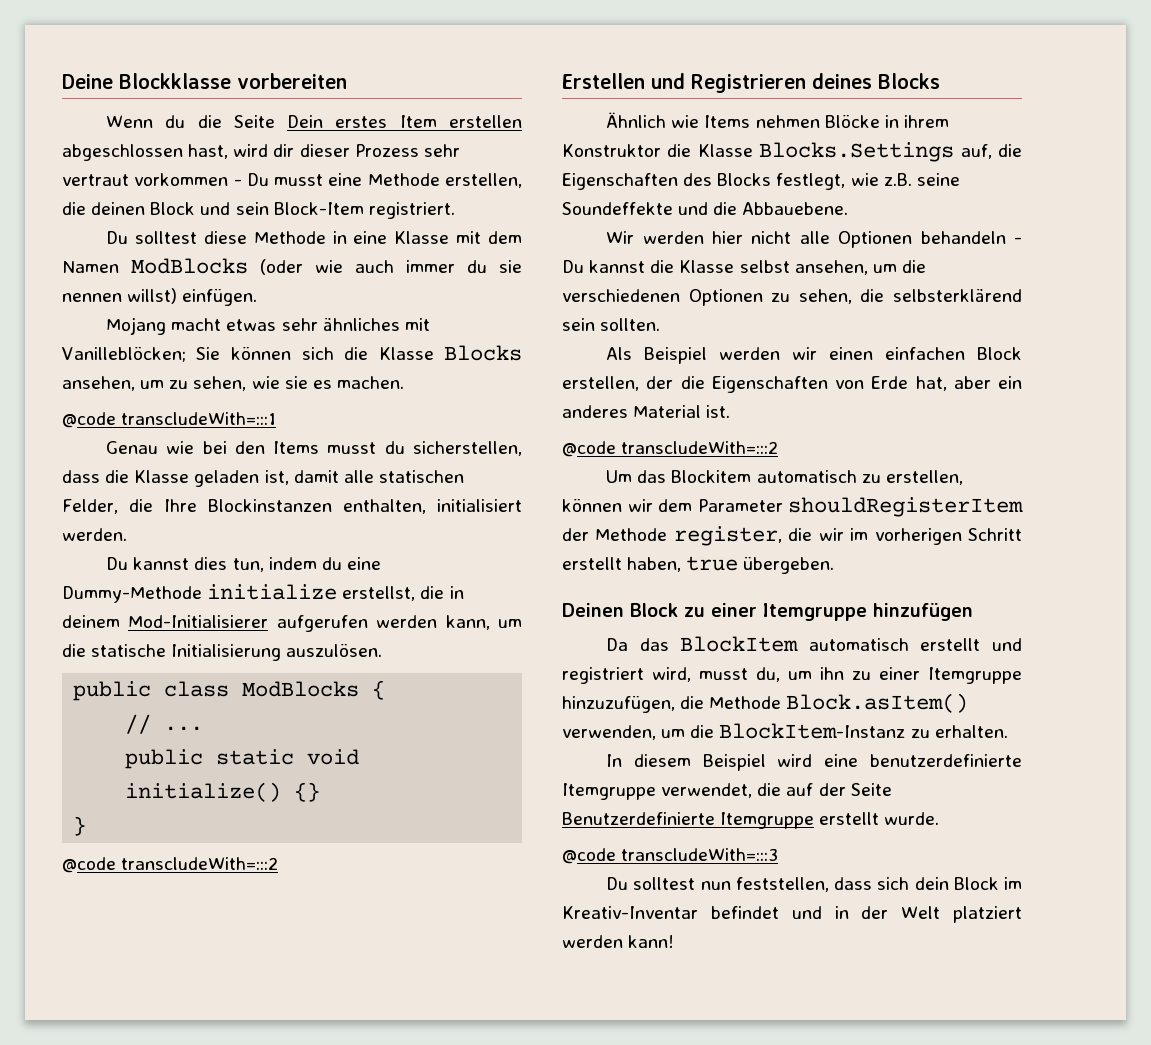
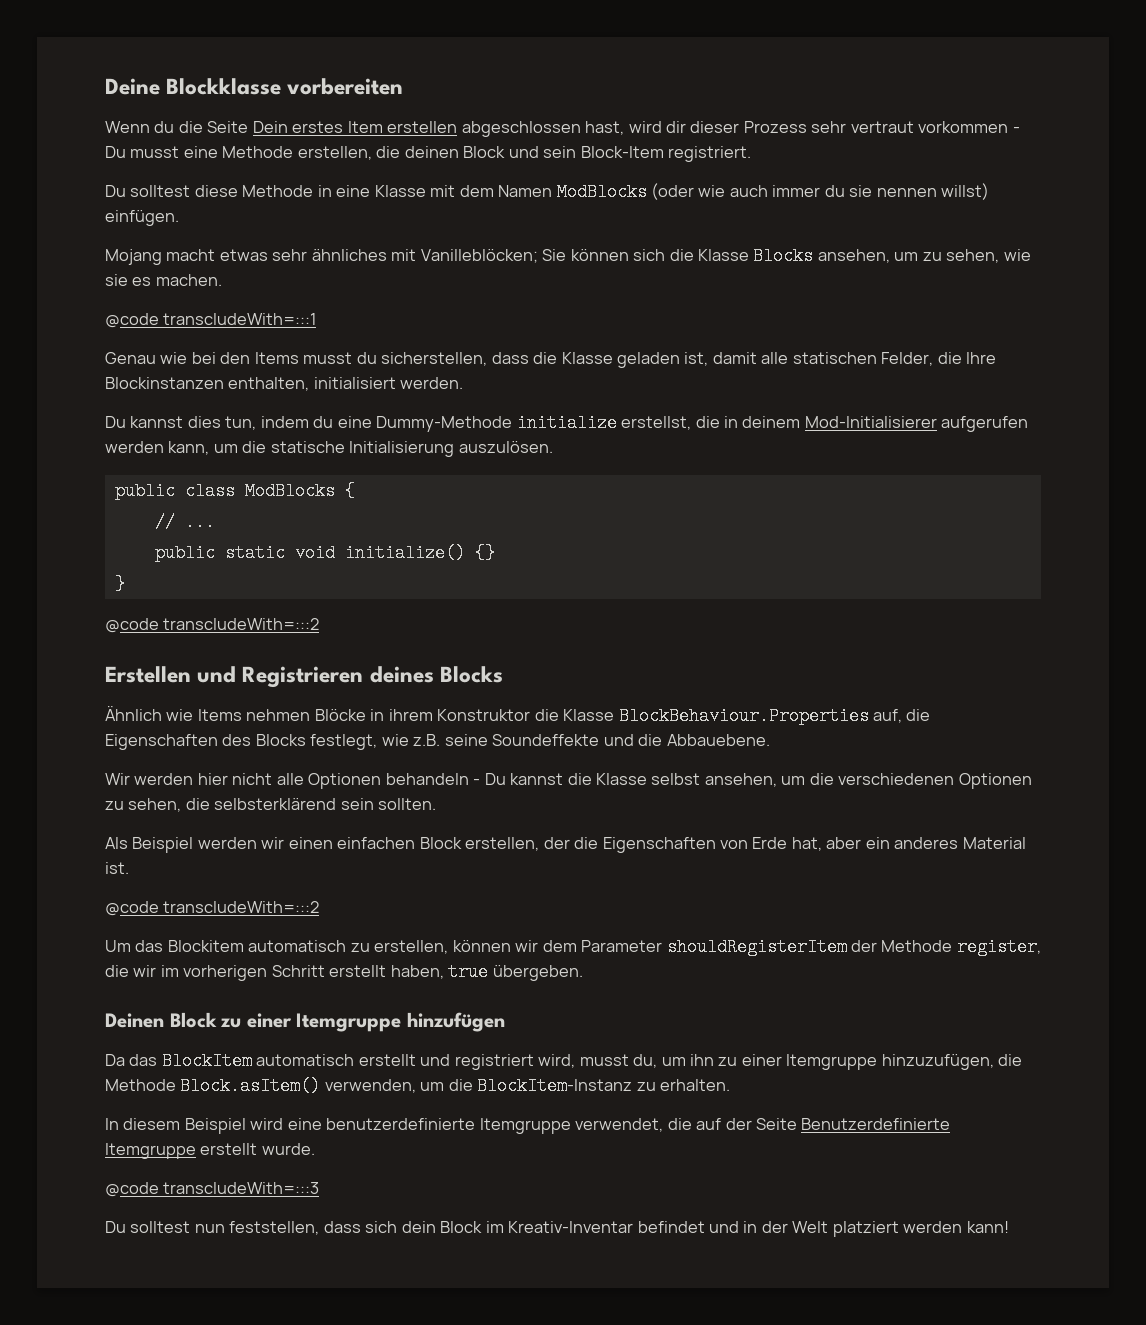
- Ähnlich wie Items nehmen Blöcke in ihrem Konstruktor die Klasse Blocks.Settings auf, die Eigenschaften des Blocks festlegt, wie z.B. seine Soundeffekte und die Abbauebene.
+ Ähnlich wie Items nehmen Blöcke in ihrem Konstruktor die Klasse BlockBehaviour.Properties auf, die Eigenschaften des Blocks festlegt, wie z.B. seine Soundeffekte und die Abbauebene.

